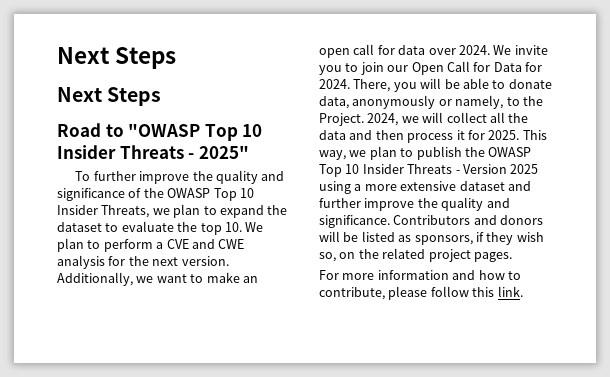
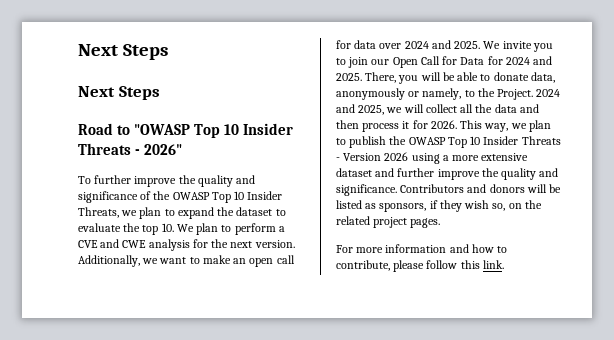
- Road to "OWASP Top 10 Insider Threats - 2025"
+ Road to "OWASP Top 10 Insider Threats - 2026"
- Additionally, we want to make an open call for data over 2024.
+ Additionally, we want to make an open call for data over 2024 and 2025.
- We invite you to join our Open Call for Data for 2024.
+ We invite you to join our Open Call for Data for 2024 and 2025.
- 2024, we will collect all the data and then process it for 2025.
+ 2024 and 2025, we will collect all the data and then process it for 2026.
- This way, we plan to publish the OWASP Top 10 Insider Threats - Version 2025 using a more extensive dataset and further improve the quality and significance.
+ This way, we plan to publish the OWASP Top 10 Insider Threats - Version 2026 using a more extensive dataset and further improve the quality and significance.

